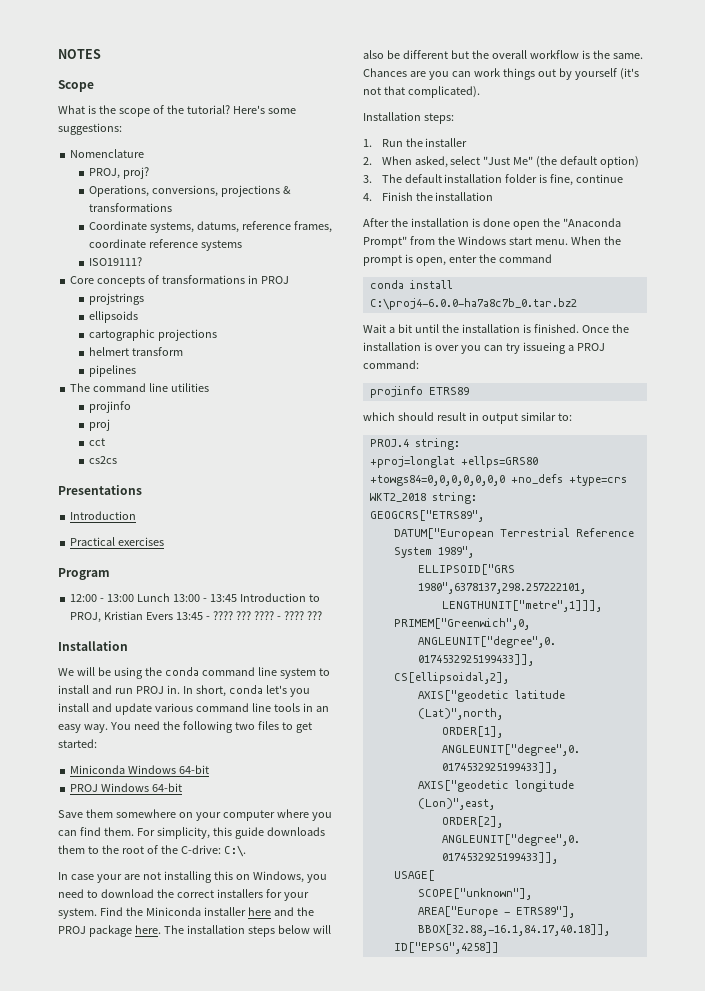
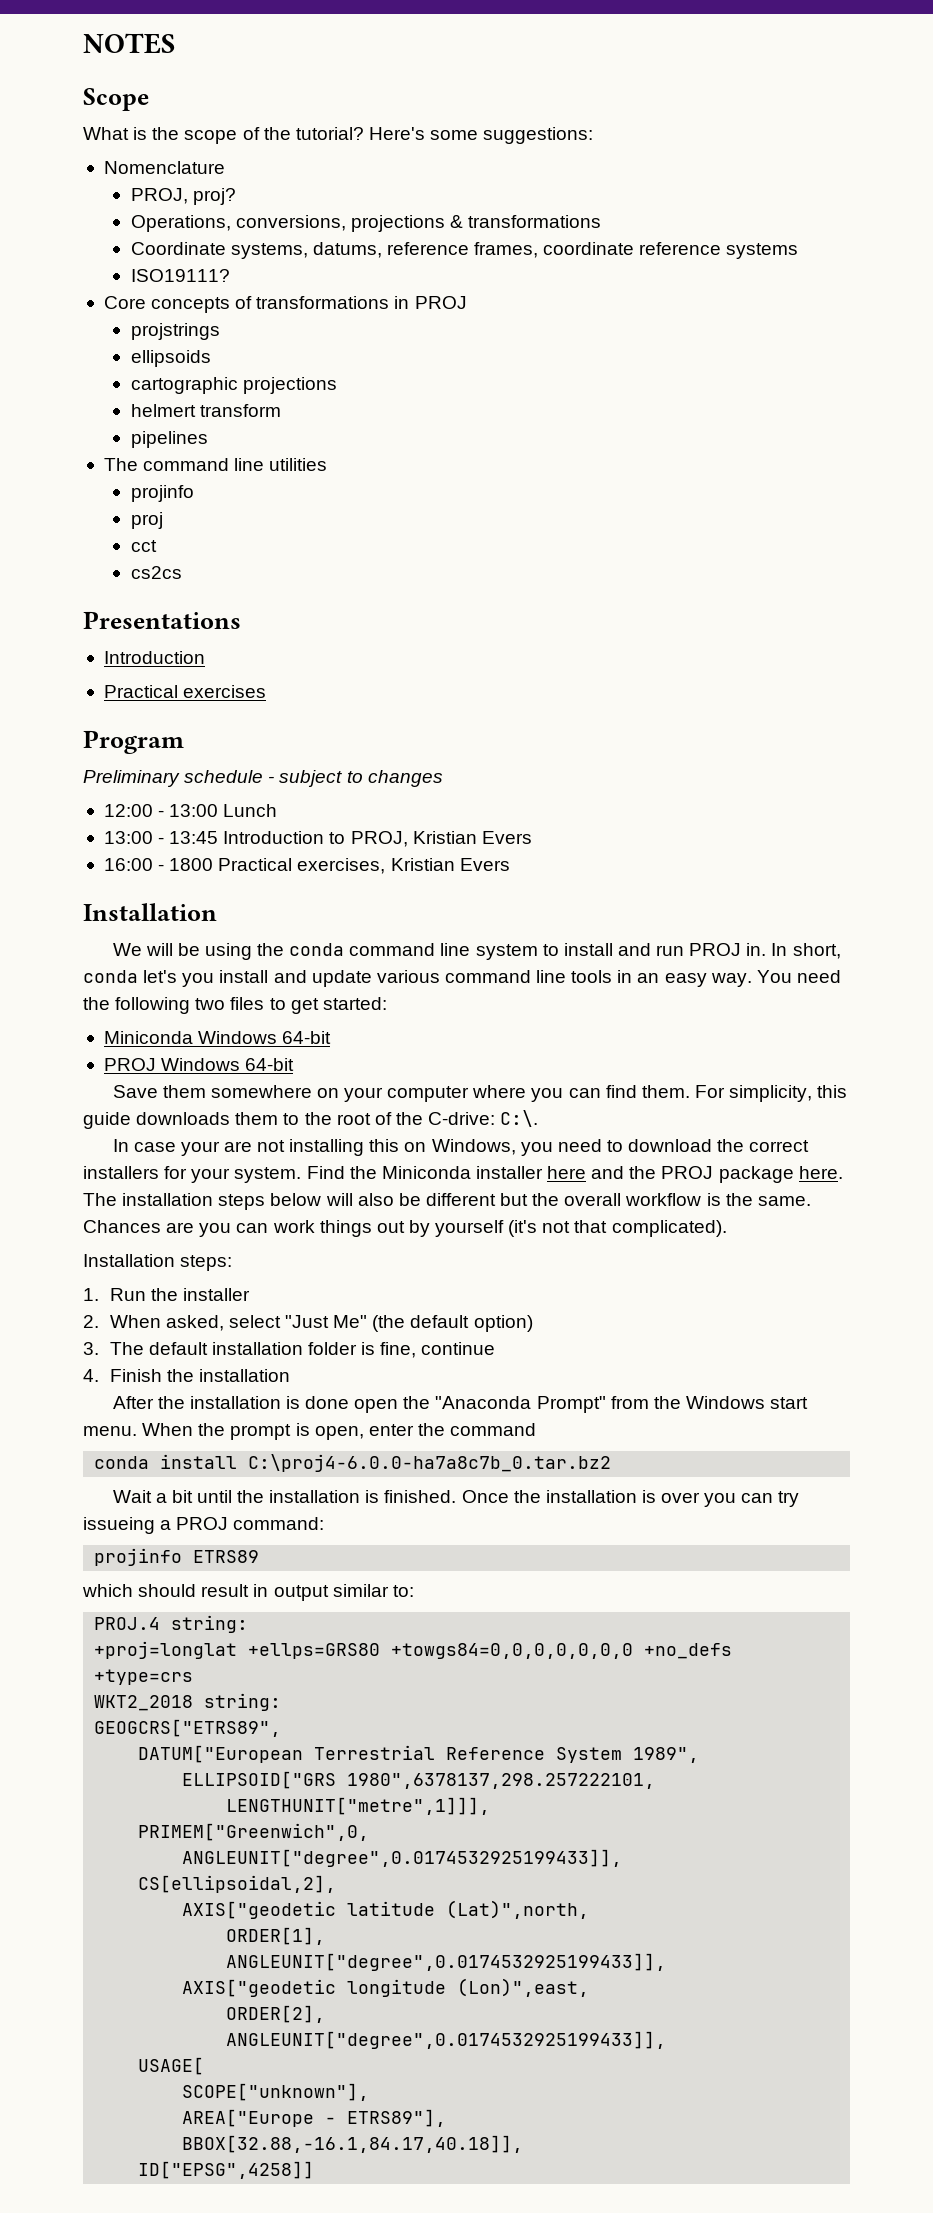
+ Preliminary schedule - subject to changes
- 12:00 - 13:00 Lunch 13:00 - 13:45 Introduction to PROJ, Kristian Evers 13:45 - ???? ??? ???? - ???? ???
+ 12:00 - 13:00 Lunch
+ 13:00 - 13:45 Introduction to PROJ, Kristian Evers
+ 16:00 - 1800 Practical exercises, Kristian Evers

